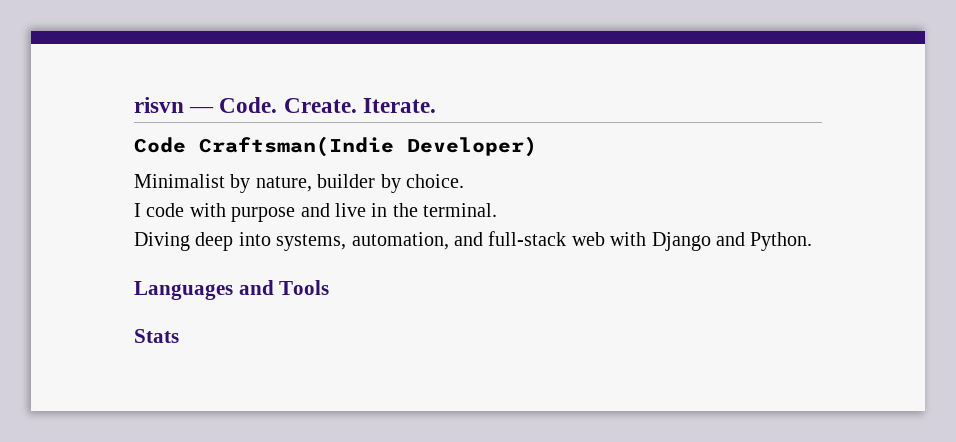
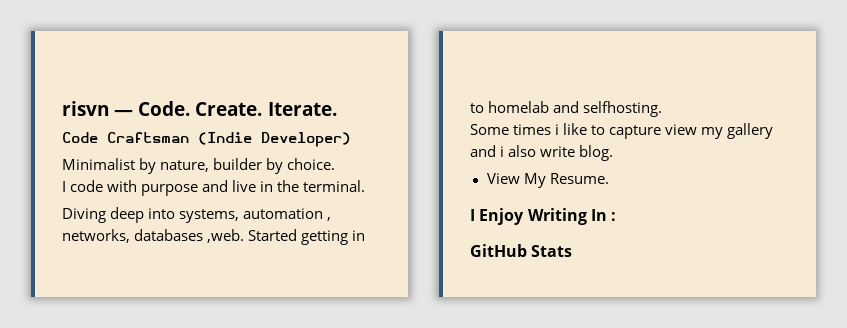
- Code Craftsman(Indie Developer)
+ Code Craftsman (Indie Developer)
- Diving deep into systems, automation, and full-stack web with Django and Python.
- Languages and Tools
- Stats
+ Diving deep into systems, automation , networks, databases ,web. Started getting in to homelab and selfhosting.
+ Some times i like to capture view my gallery and i also write blog.
+ View My Resume.
+ I Enjoy Writing In :
+ GitHub Stats

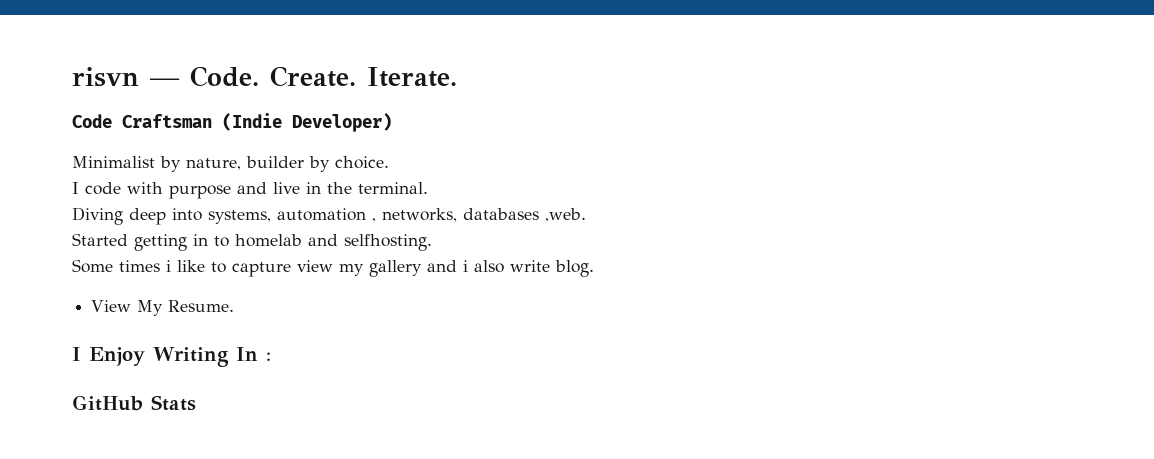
- Diving deep into systems, automation , networks, databases ,web. Started getting in to homelab and selfhosting.
+ Diving deep into systems, automation , networks, databases ,web.
+ Started getting in to homelab and selfhosting.

